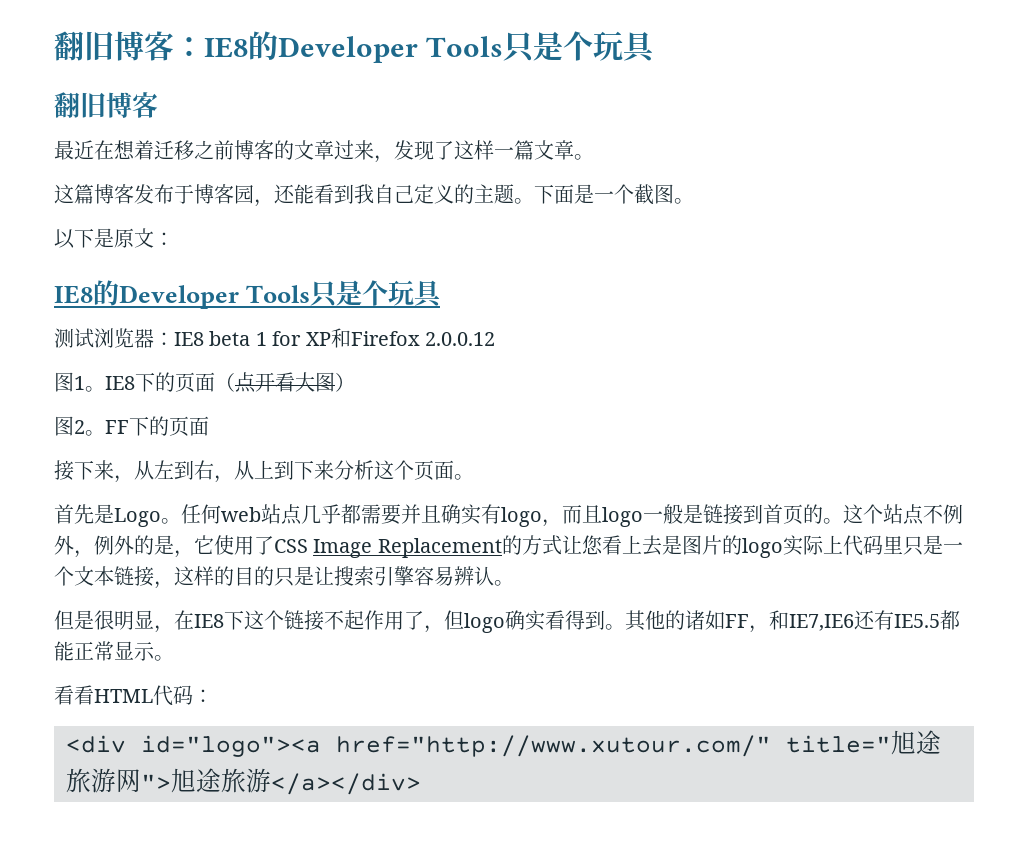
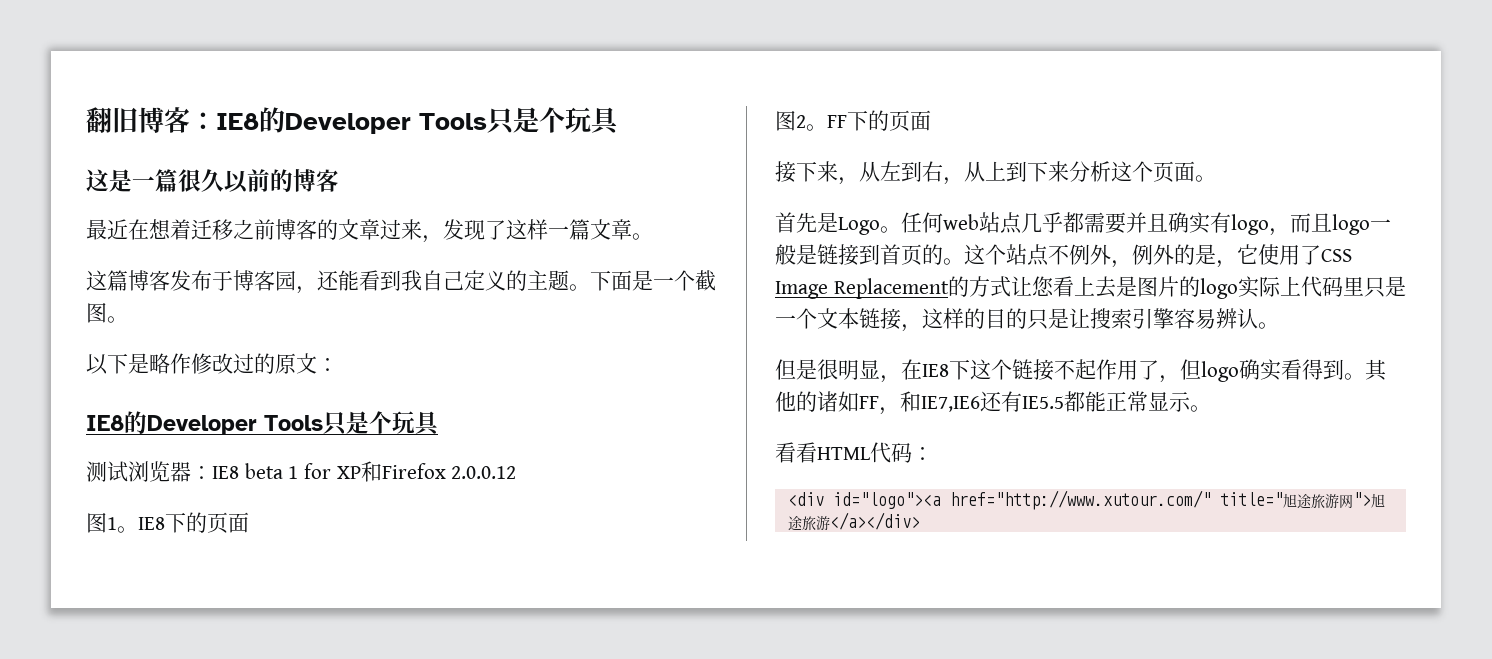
  翻旧博客：IE8的Developer Tools只是个玩具
- 翻旧博客
+ 这是一篇很久以前的博客
- 以下是原文：
+ 以下是略作修改过的原文：
- IE8下的页面（点开看大图）
+ IE8下的页面

